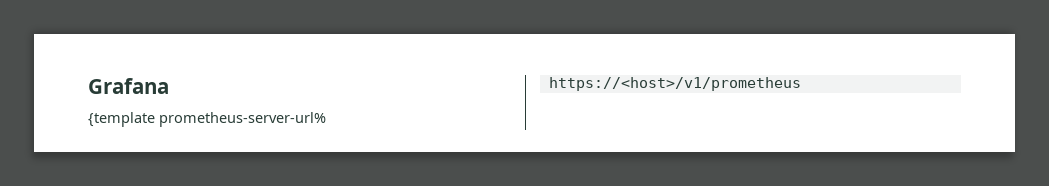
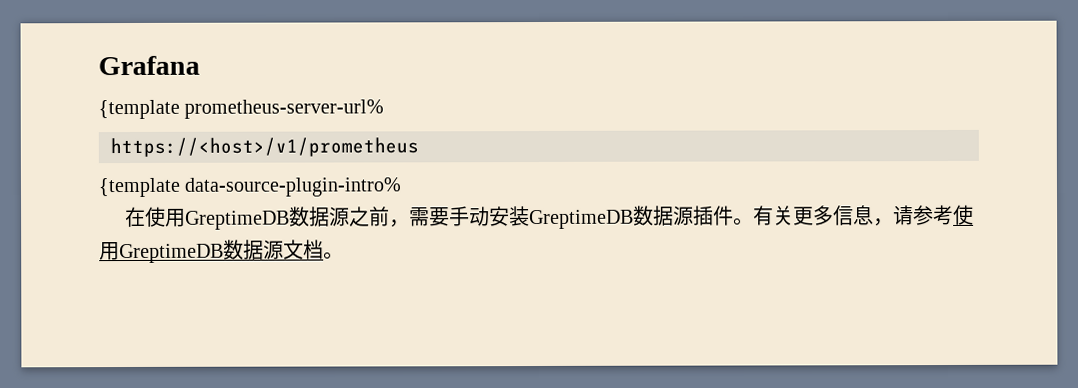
+ {template data-source-plugin-intro%
+ 在使用GreptimeDB数据源之前，需要手动安装GreptimeDB数据源插件。有关更多信息，请参考使用GreptimeDB数据源文档。

